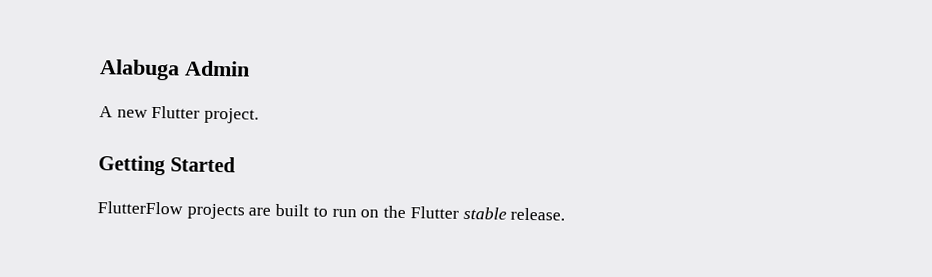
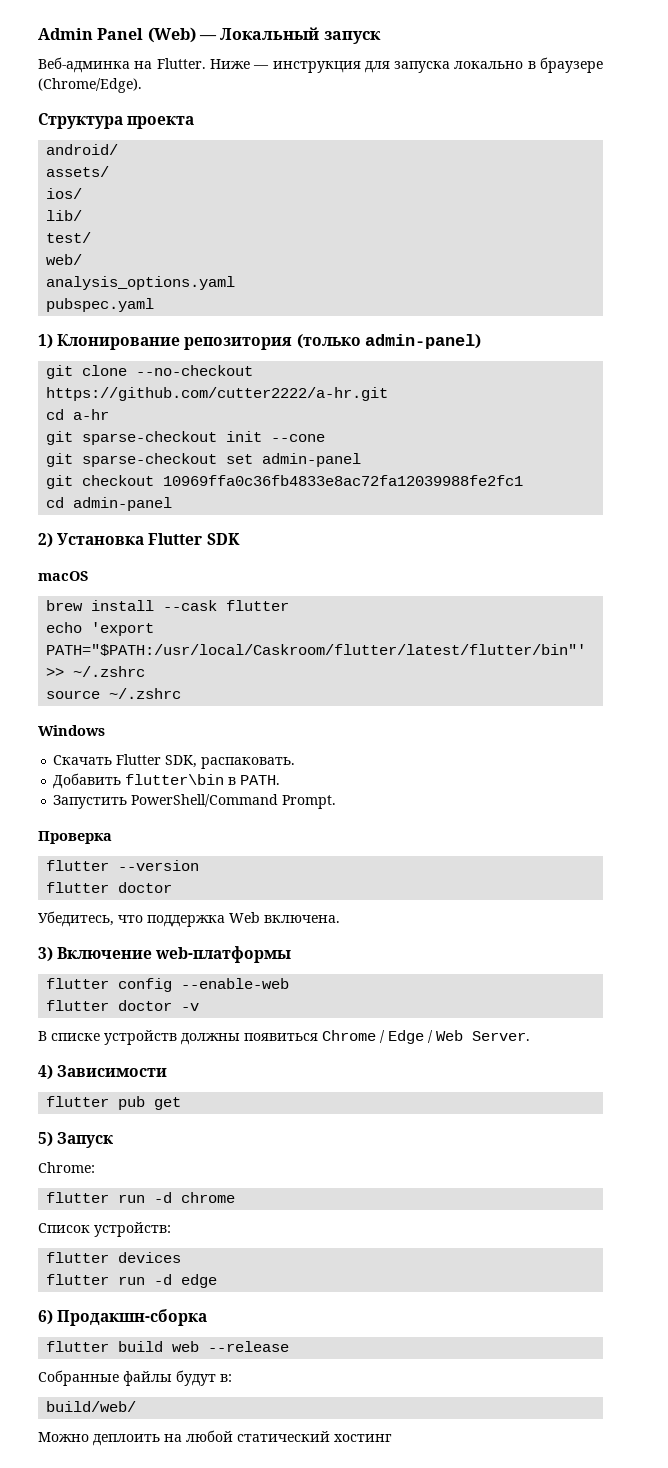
- Alabuga Admin
- A new Flutter project.
- Getting Started
- FlutterFlow projects are built to run on the Flutter stable release.
+ Admin Panel (Web) — Локальный запуск
+ Веб-админка на Flutter. Ниже — инструкция для запуска локально в браузере (Chrome/Edge).
+ Структура проекта
+ android/
+ assets/
+ ios/
+ lib/
+ test/
+ web/
+ analysis_options.yaml
+ pubspec.yaml
+ 1) Клонирование репозитория (только admin-panel)
+ git clone --no-checkout https://github.com/cutter2222/a-hr.git
+ cd a-hr
+ git sparse-checkout init --cone
+ git sparse-checkout set admin-panel
+ git checkout 10969ffa0c36fb4833e8ac72fa12039988fe2fc1
+ cd admin-panel
+ 2) Установка Flutter SDK
+ macOS
+ brew install --cask flutter
+ echo 'export PATH="$PATH:/usr/local/Caskroom/flutter/latest/flutter/bin"' >> ~/.zshrc
+ source ~/.zshrc
+ Windows
+ Скачать Flutter SDK, распаковать.
+ Добавить flutter\bin в PATH.
+ Запустить PowerShell/Command Prompt.
+ Проверка
+ flutter --version
+ flutter doctor
+ Убедитесь, что поддержка Web включена.
+ 3) Включение web-платформы
+ flutter config --enable-web
+ flutter doctor -v
+ В списке устройств должны появиться Chrome / Edge / Web Server.
+ 4) Зависимости
+ flutter pub get
+ 5) Запуск
+ Chrome:
+ flutter run -d chrome
+ Список устройств:
+ flutter devices
+ flutter run -d edge
+ 6) Продакшн-сборка
+ flutter build web --release
+ Собранные файлы будут в:
+ build/web/
+ Можно деплоить на любой статический хостинг

